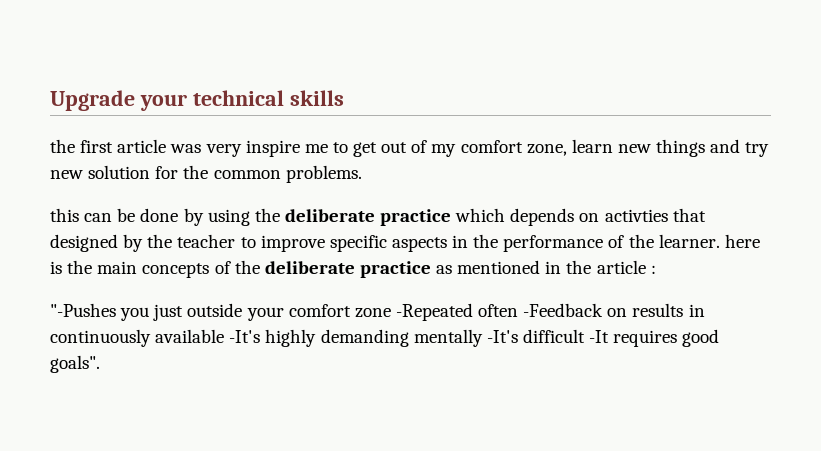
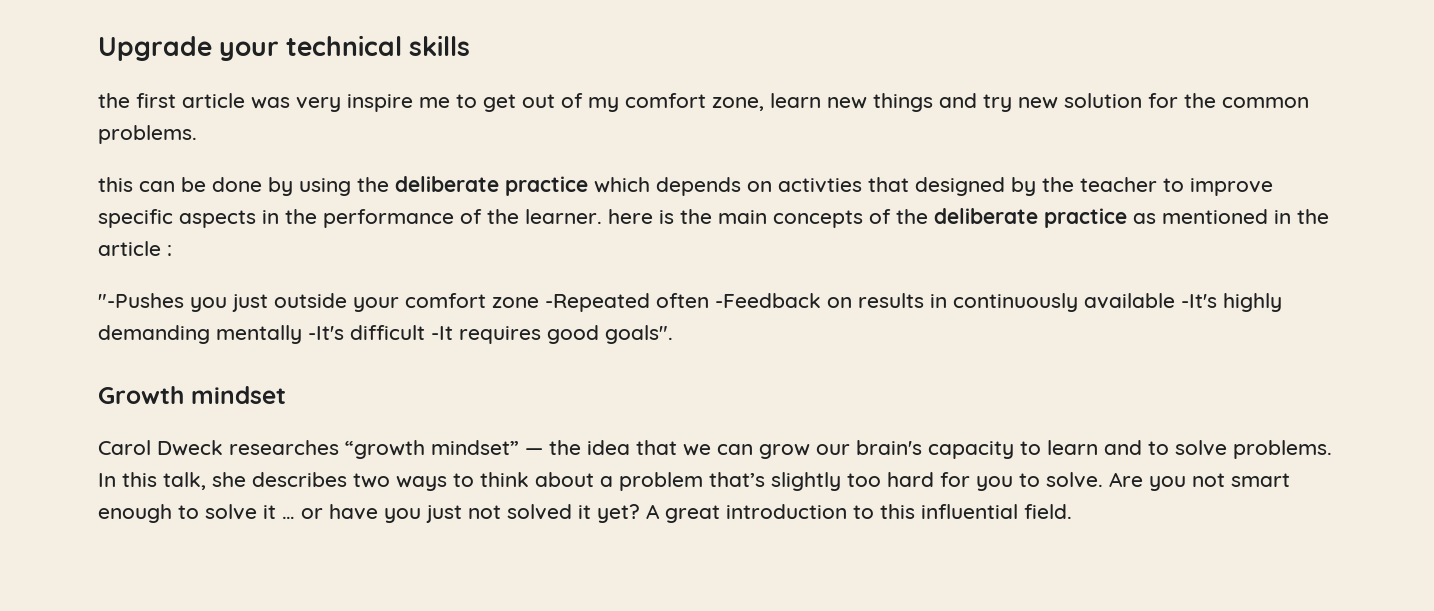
+ Growth mindset
+ Carol Dweck researches “growth mindset” — the idea that we can grow our brain's capacity to learn and to solve problems. In this talk, she describes two ways to think about a problem that’s slightly too hard for you to solve. Are you not smart enough to solve it … or have you just not solved it yet? A great introduction to this influential field.

